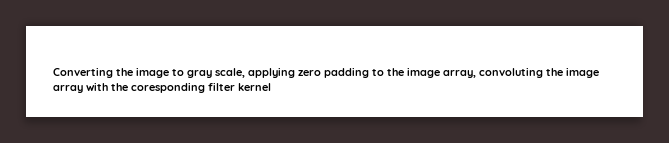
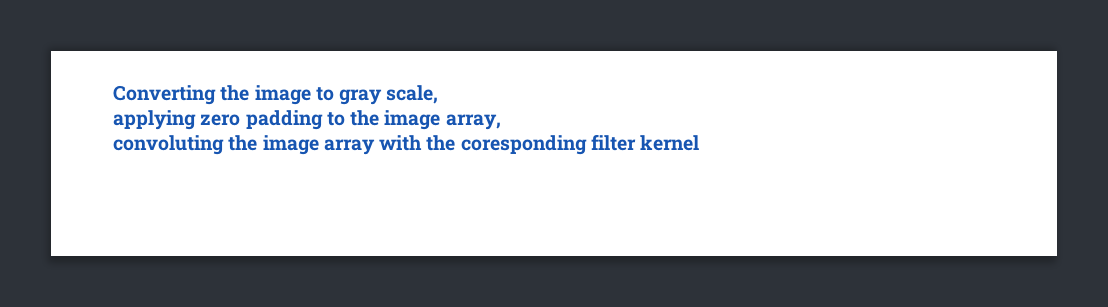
- Converting the image to gray scale, applying zero padding to the image array, convoluting the image array with the coresponding filter kernel
+ Converting the image to gray scale,
+ applying zero padding to the image array,
+ convoluting the image array with the coresponding filter kernel

